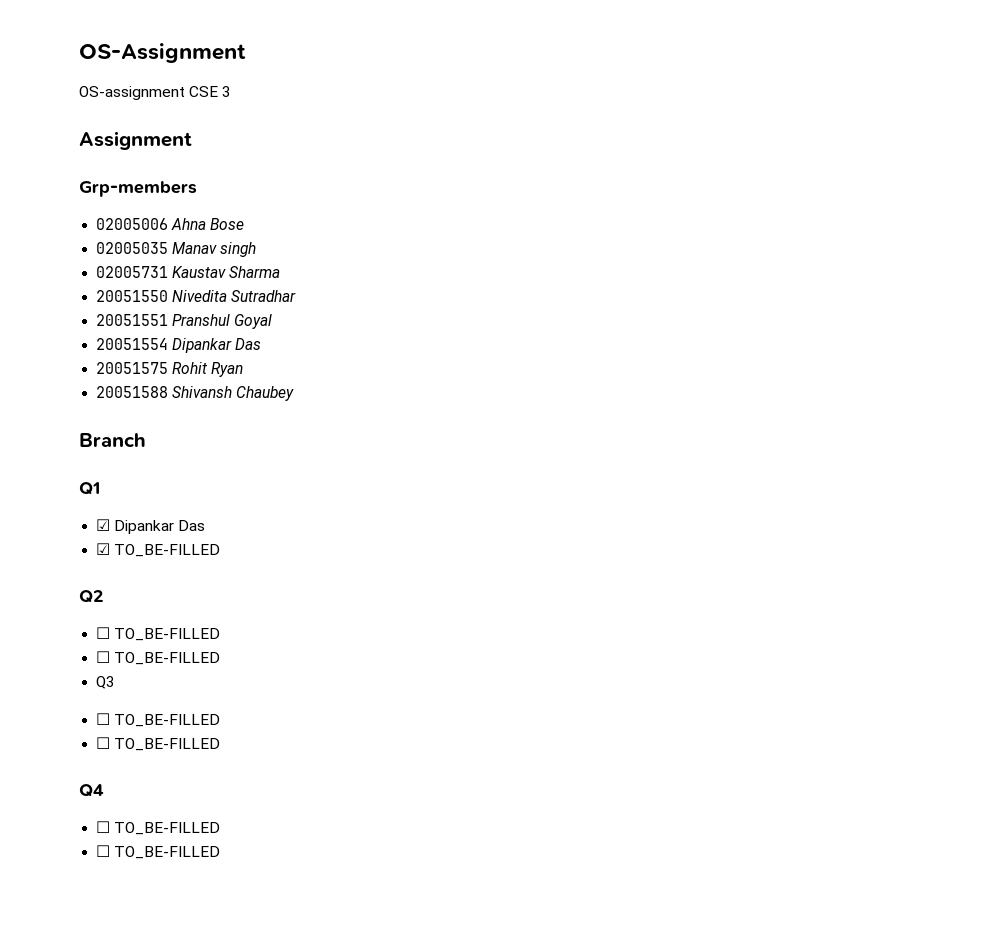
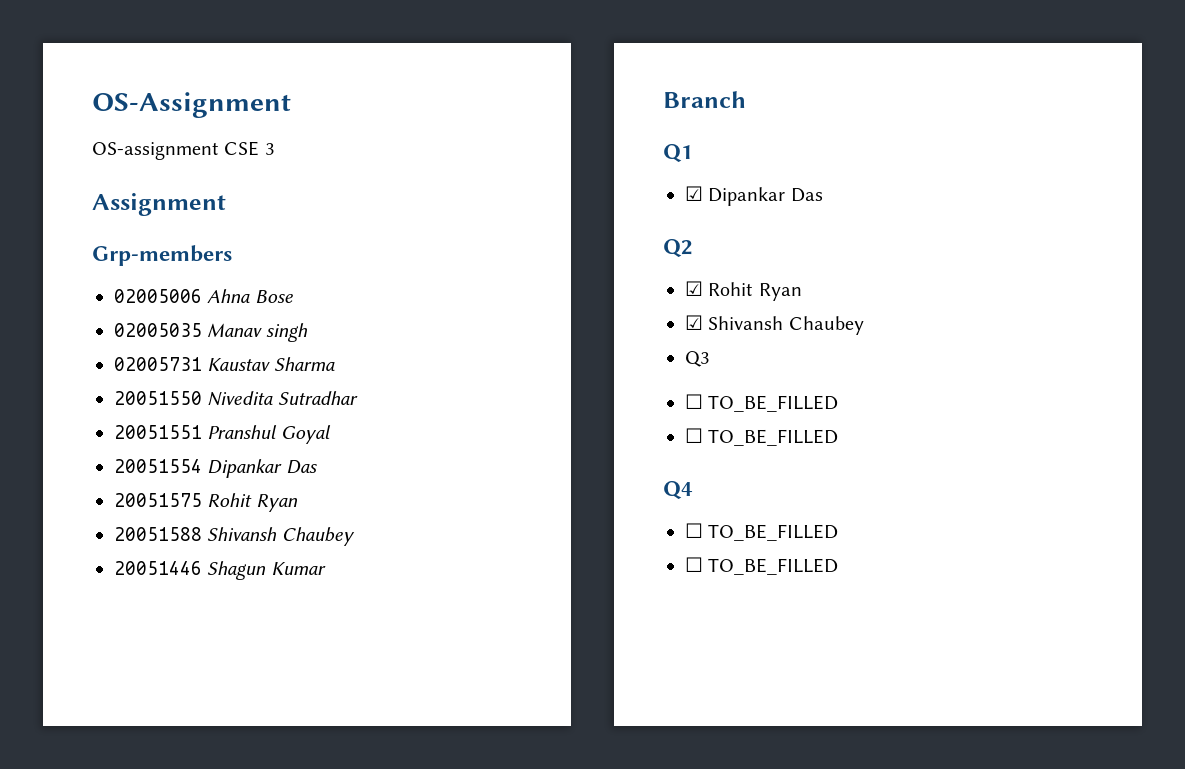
+ 20051446 Shagun Kumar
- ☑ TO_BE-FILLED
  Q2
- ☐ TO_BE-FILLED
- ☐ TO_BE-FILLED
+ ☑ Rohit Ryan
+ ☑ Shivansh Chaubey
  Q3
- ☐ TO_BE-FILLED
- ☐ TO_BE-FILLED
+ ☐ TO_BE_FILLED
+ ☐ TO_BE_FILLED
  Q4
- ☐ TO_BE-FILLED
- ☐ TO_BE-FILLED
+ ☐ TO_BE_FILLED
+ ☐ TO_BE_FILLED

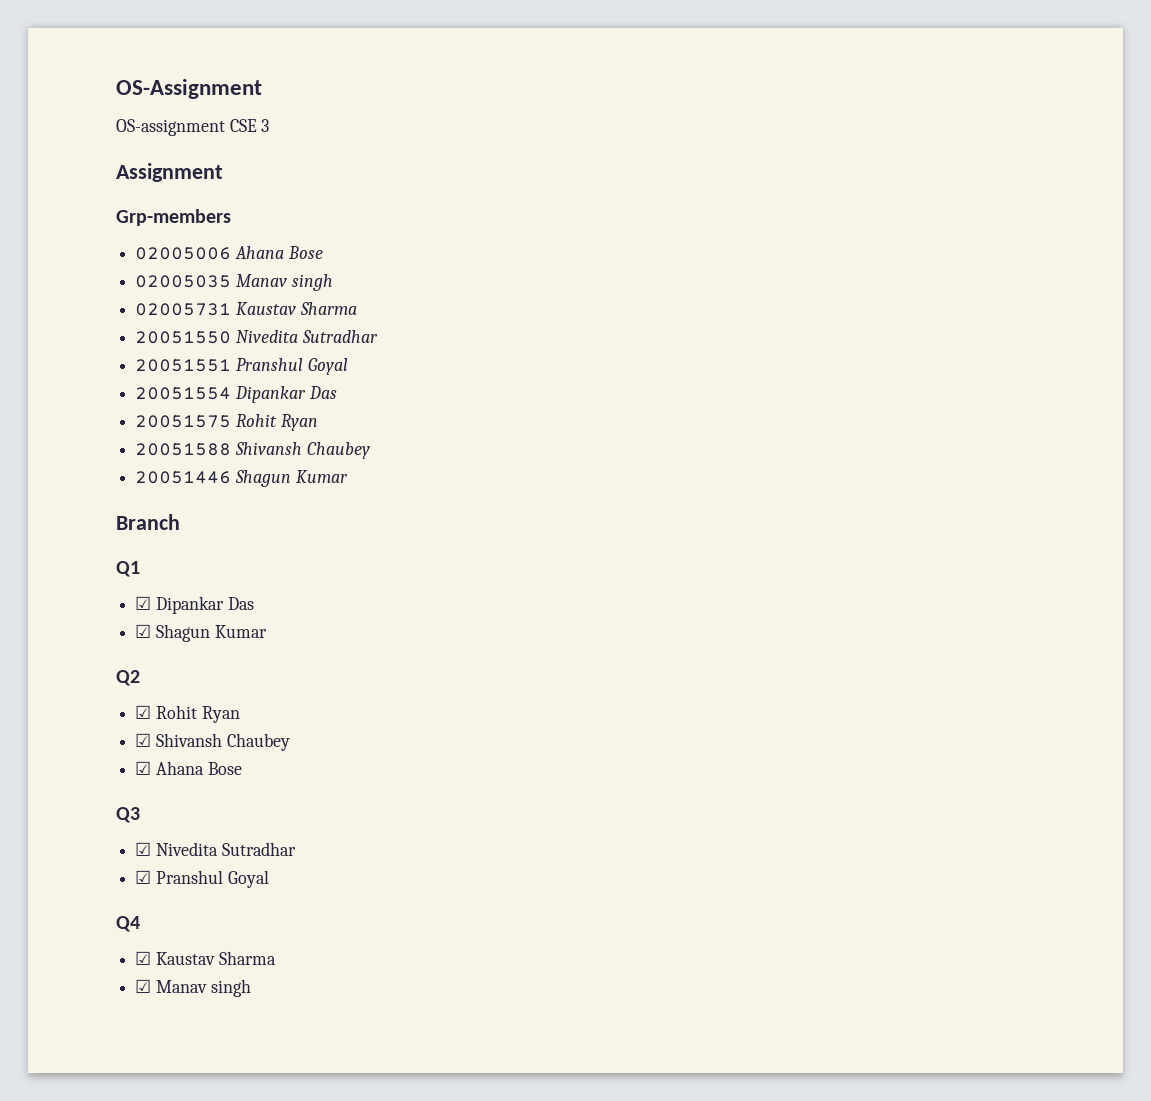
- 02005006 Ahna Bose
+ 02005006 Ahana Bose
+ ☑ Shagun Kumar
+ ☑ Ahana Bose
  Q3
- ☐ TO_BE_FILLED
- ☐ TO_BE_FILLED
+ ☑ Nivedita Sutradhar
+ ☑ Pranshul Goyal
  Q4
- ☐ TO_BE_FILLED
- ☐ TO_BE_FILLED
+ ☑ Kaustav Sharma
+ ☑ Manav singh

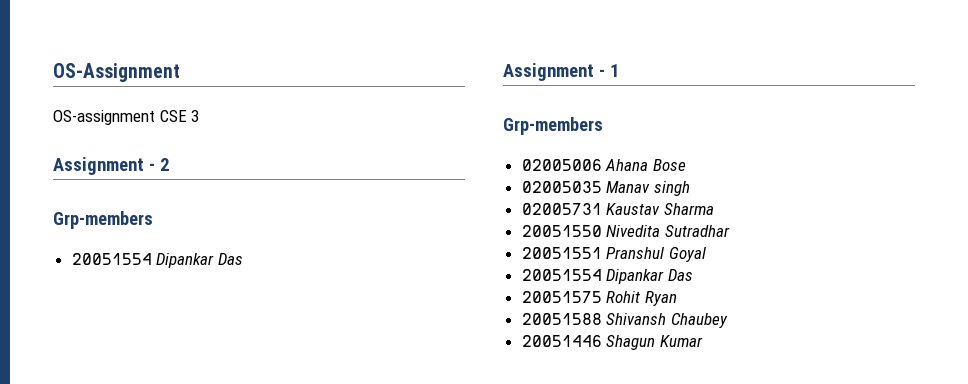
- Assignment
+ Assignment - 2
+ Grp-members
+ 20051554 Dipankar Das
+ Assignment - 1
- Branch
- Q1
- ☑ Dipankar Das
- ☑ Shagun Kumar
- Q2
- ☑ Rohit Ryan
- ☑ Shivansh Chaubey
- ☑ Ahana Bose
- Q3
- ☑ Nivedita Sutradhar
- ☑ Pranshul Goyal
- Q4
- ☑ Kaustav Sharma
- ☑ Manav singh

